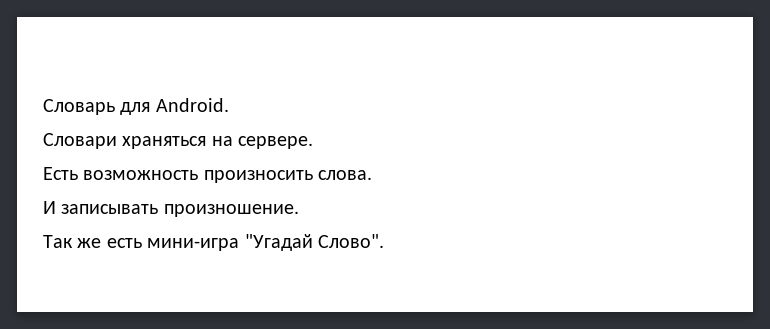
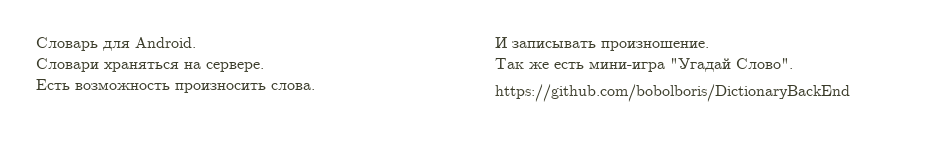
+ https://github.com/bobolboris/DictionaryBackEnd

